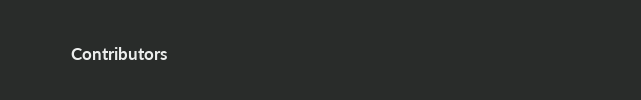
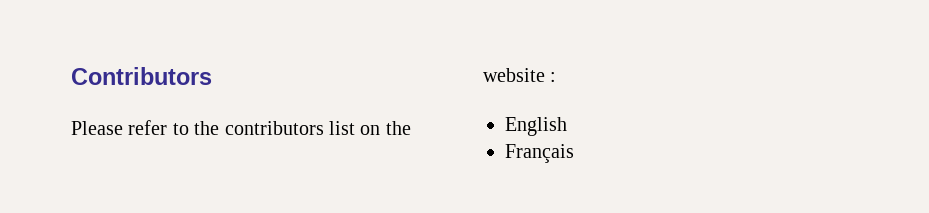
+ Please refer to the contributors list on the website :
+ English
+ Français

